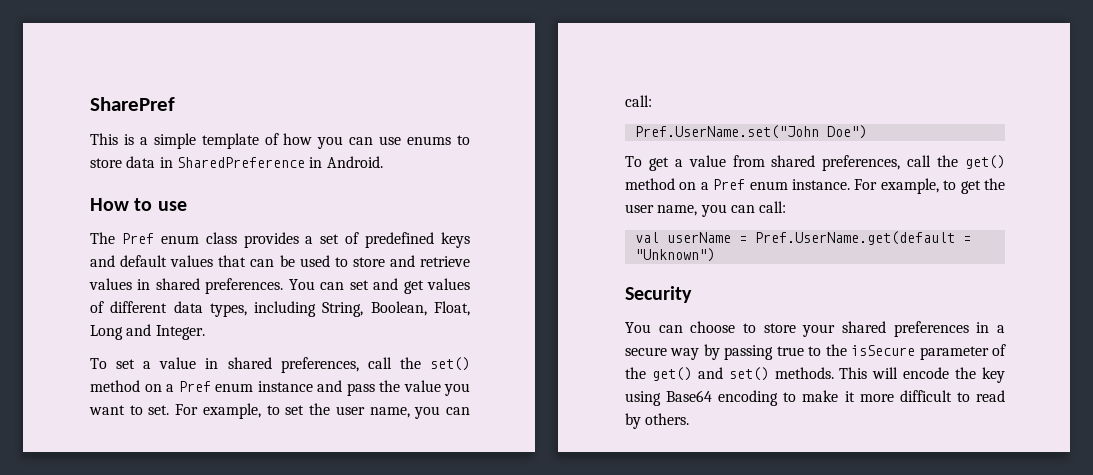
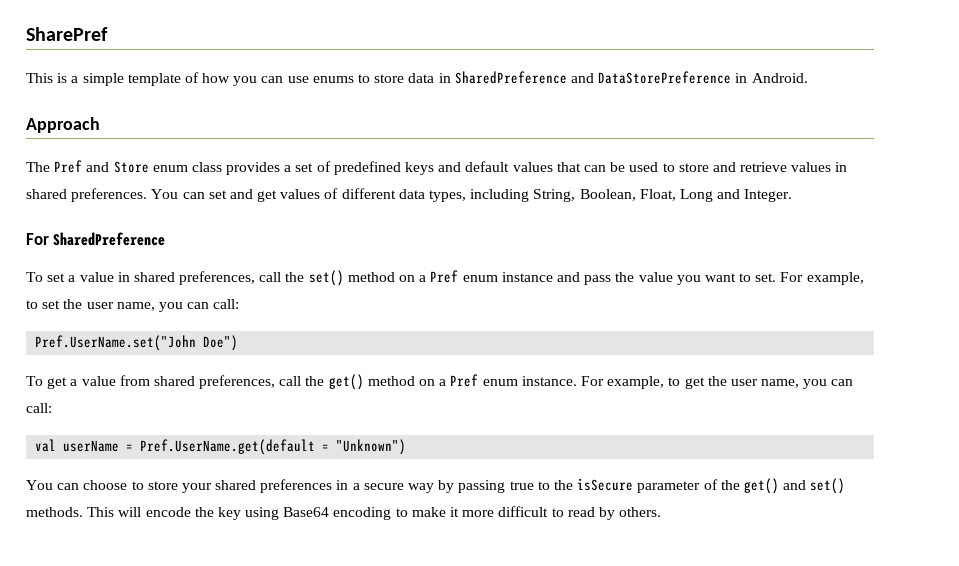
- This is a simple template of how you can use enums to store data in SharedPreference in Android.
+ This is a simple template of how you can use enums to store data in SharedPreference and DataStorePreference in Android.
- How to use
+ Approach
- The Pref enum class provides a set of predefined keys and default values that can be used to store and retrieve values in shared preferences.
+ The Pref and Store enum class provides a set of predefined keys and default values that can be used to store and retrieve values in shared preferences.
+ For SharedPreference
- Security

